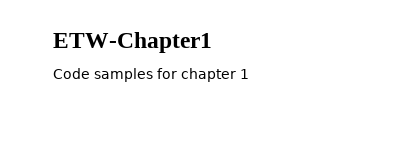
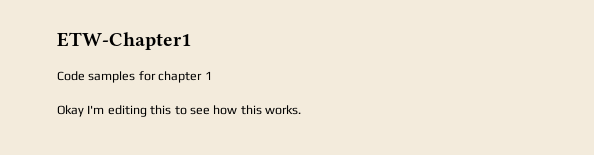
+ Okay I'm editing this to see how this works.

